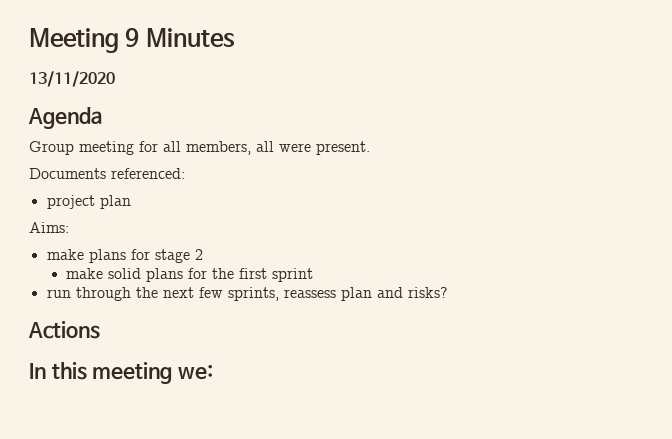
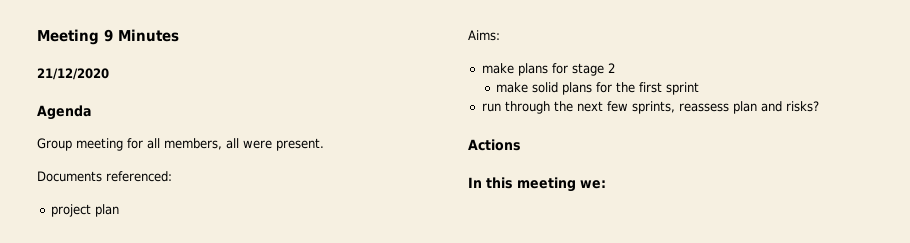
- 13/11/2020
+ 21/12/2020

